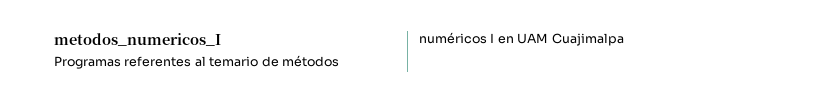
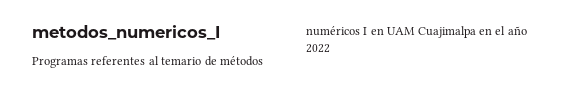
- Programas referentes al temario de métodos numéricos I en UAM Cuajimalpa
+ Programas referentes al temario de métodos numéricos I en UAM Cuajimalpa en el año 2022

